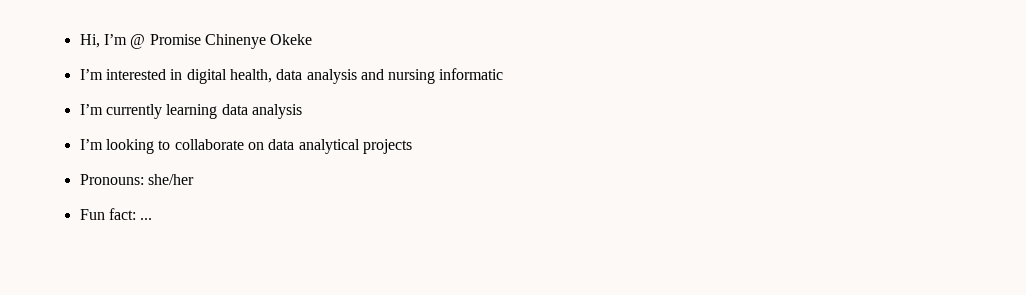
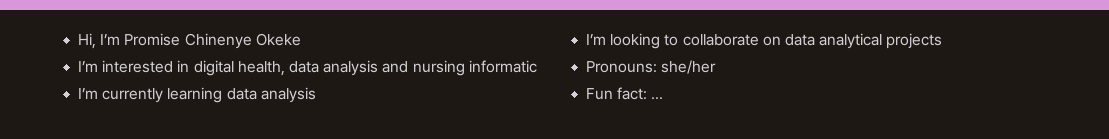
- Hi, I’m @ Promise Chinenye Okeke
+ Hi, I’m Promise Chinenye Okeke

